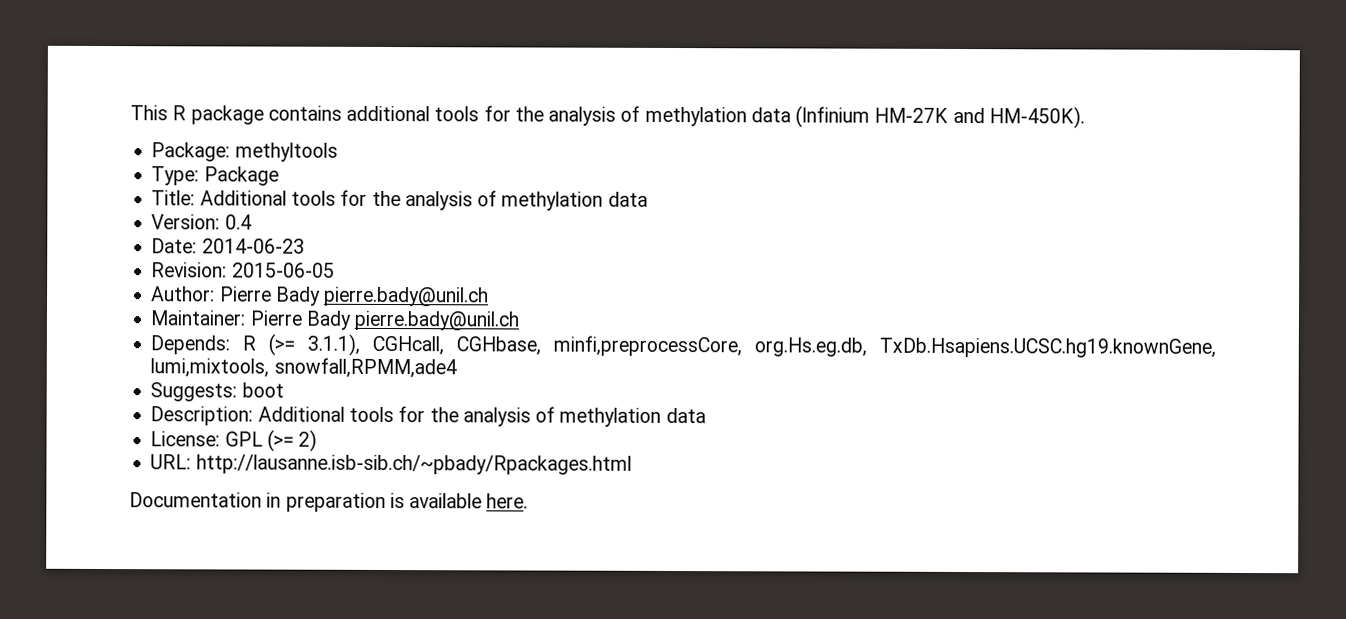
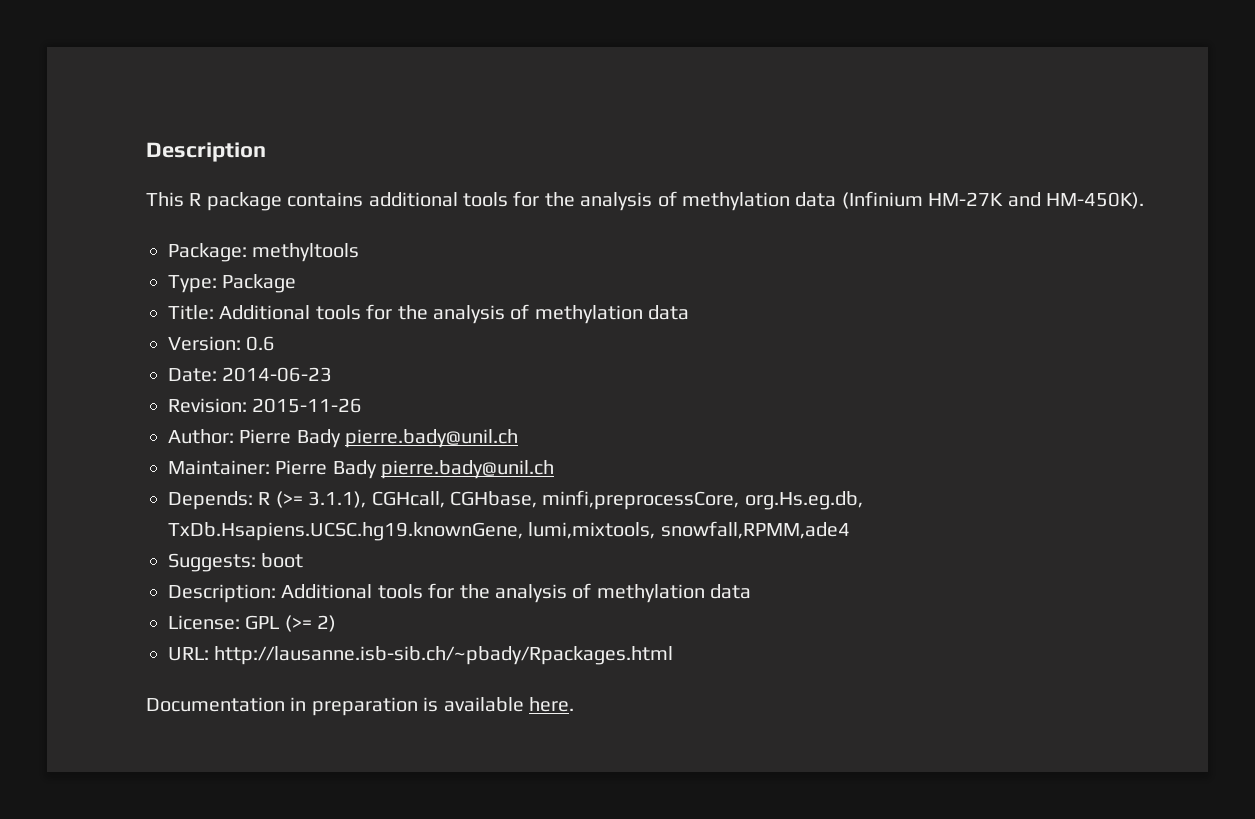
+ Description
- Version: 0.4
+ Version: 0.6
- Revision: 2015-06-05
+ Revision: 2015-11-26

